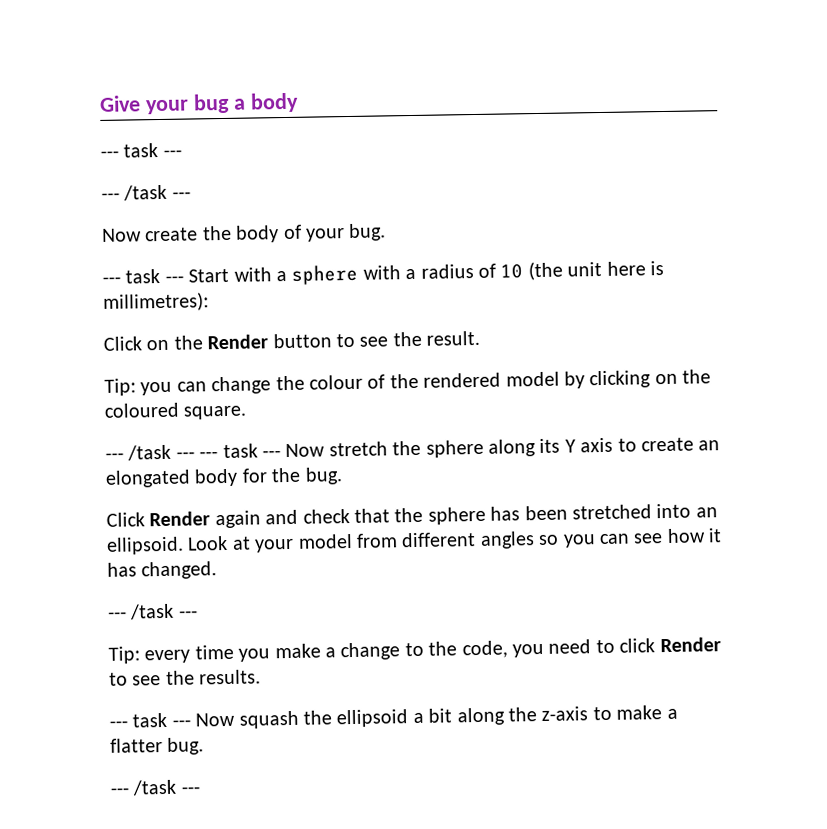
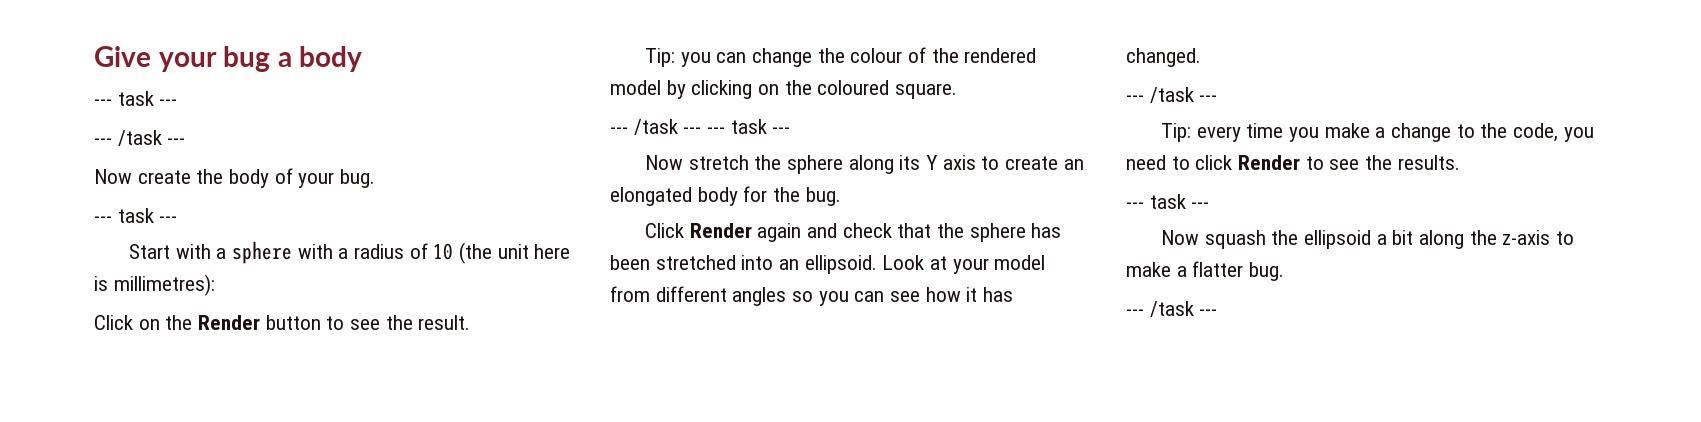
  Now create the body of your bug.
- --- task --- Start with a sphere with a radius of 10 (the unit here is millimetres):
+ --- task ---
+ Start with a sphere with a radius of 10 (the unit here is millimetres):
- --- /task --- --- task --- Now stretch the sphere along its Y axis to create an elongated body for the bug.
+ --- /task --- --- task ---
+ Now stretch the sphere along its Y axis to create an elongated body for the bug.
  Tip: every time you make a change to the code, you need to click Render to see the results.
- --- task --- Now squash the ellipsoid a bit along the z-axis to make a flatter bug.
+ --- task ---
+ Now squash the ellipsoid a bit along the z-axis to make a flatter bug.

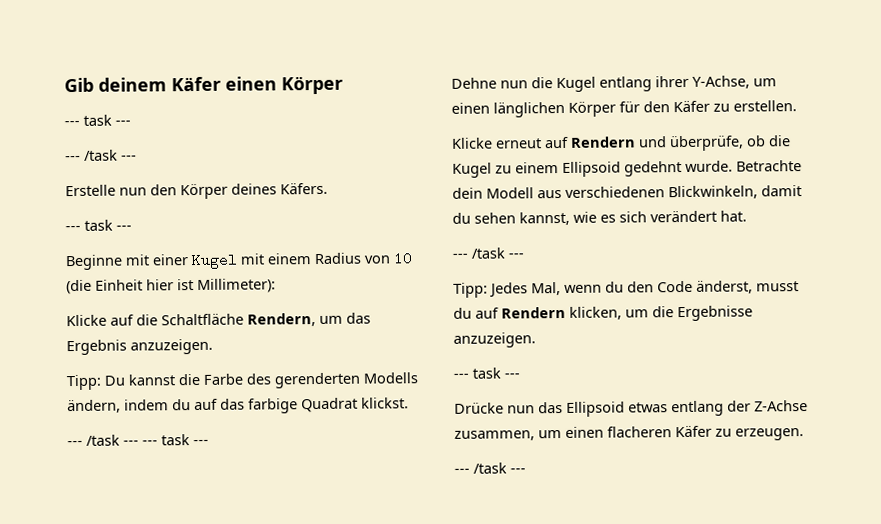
- Give your bug a body
+ Gib deinem Käfer einen Körper
- Now create the body of your bug.
+ Erstelle nun den Körper deines Käfers.
  --- task ---
- Start with a sphere with a radius of 10 (the unit here is millimetres):
- Click on the Render button to see the result.
- Tip: you can change the colour of the rendered model by clicking on the coloured square.
+ Beginne mit einer Kugel mit einem Radius von 10 (die Einheit hier ist Millimeter):
+ Klicke auf die Schaltfläche Rendern, um das Ergebnis anzuzeigen.
+ Tipp: Du kannst die Farbe des gerenderten Modells ändern, indem du auf das farbige Quadrat klickst.
- Now stretch the sphere along its Y axis to create an elongated body for the bug.
- Click Render again and check that the sphere has been stretched into an ellipsoid. Look at your model from different angles so you can see how it has changed.
+ Dehne nun die Kugel entlang ihrer Y-Achse, um einen länglichen Körper für den Käfer zu erstellen.
+ Klicke erneut auf Rendern und überprüfe, ob die Kugel zu einem Ellipsoid gedehnt wurde. Betrachte dein Modell aus verschiedenen Blickwinkeln, damit du sehen kannst, wie es sich verändert hat.
  --- /task ---
- Tip: every time you make a change to the code, you need to click Render to see the results.
+ Tipp: Jedes Mal, wenn du den Code änderst, musst du auf Rendern klicken, um die Ergebnisse anzuzeigen.
  --- task ---
- Now squash the ellipsoid a bit along the z-axis to make a flatter bug.
+ Drücke nun das Ellipsoid etwas entlang der Z-Achse zusammen, um einen flacheren Käfer zu erzeugen.

